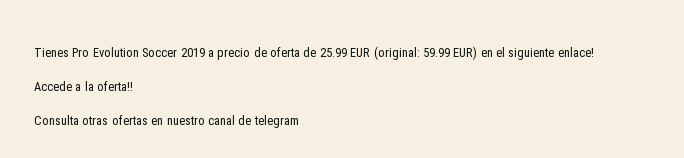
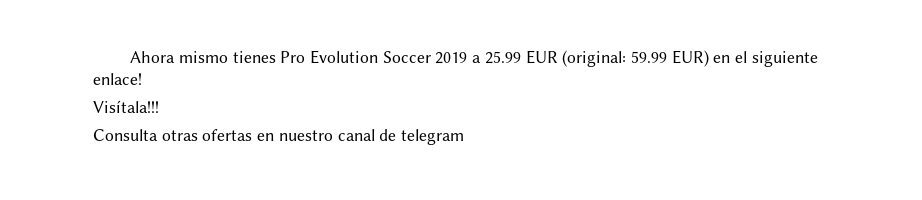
- Tienes Pro Evolution Soccer 2019 a precio de oferta de 25.99 EUR (original: 59.99 EUR) en el siguiente enlace!
+ Ahora mismo tienes Pro Evolution Soccer 2019 a 25.99 EUR (original: 59.99 EUR) en el siguiente enlace!
- Accede a la oferta!!
+ Visítala!!!

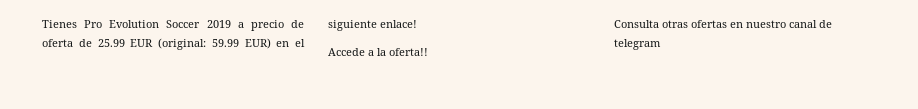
- Ahora mismo tienes Pro Evolution Soccer 2019 a 25.99 EUR (original: 59.99 EUR) en el siguiente enlace!
+ Tienes Pro Evolution Soccer 2019 a precio de oferta de 25.99 EUR (original: 59.99 EUR) en el siguiente enlace!
- Visítala!!!
+ Accede a la oferta!!

